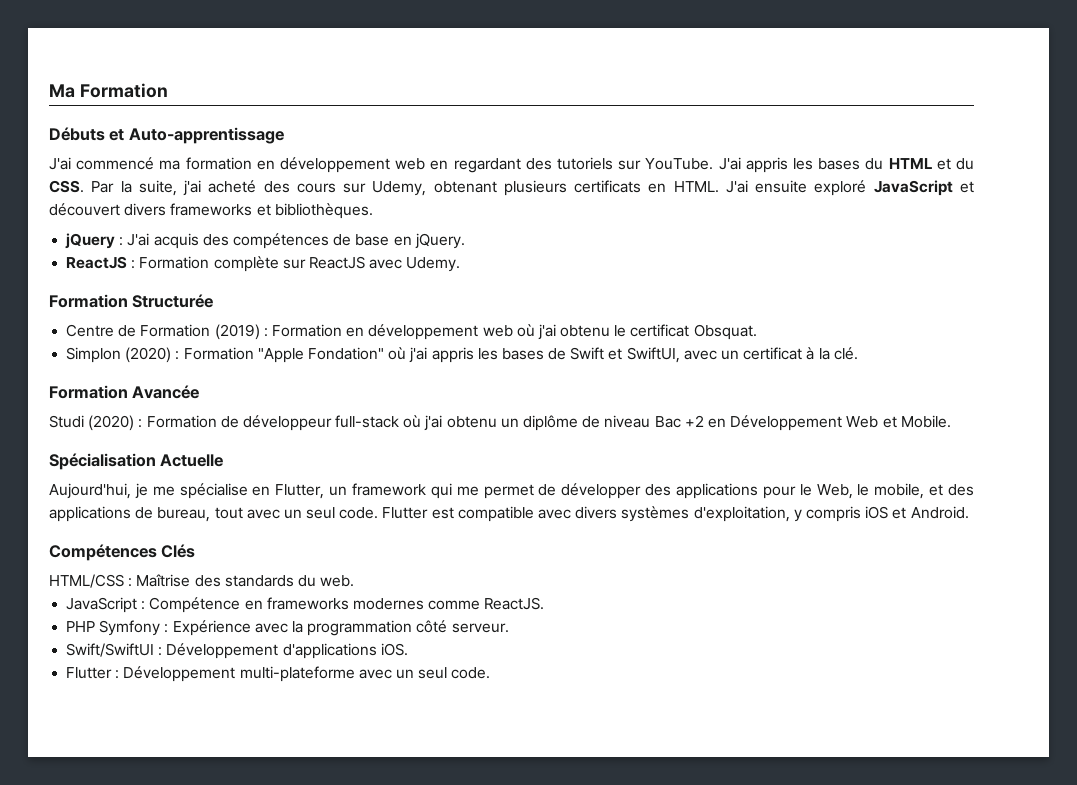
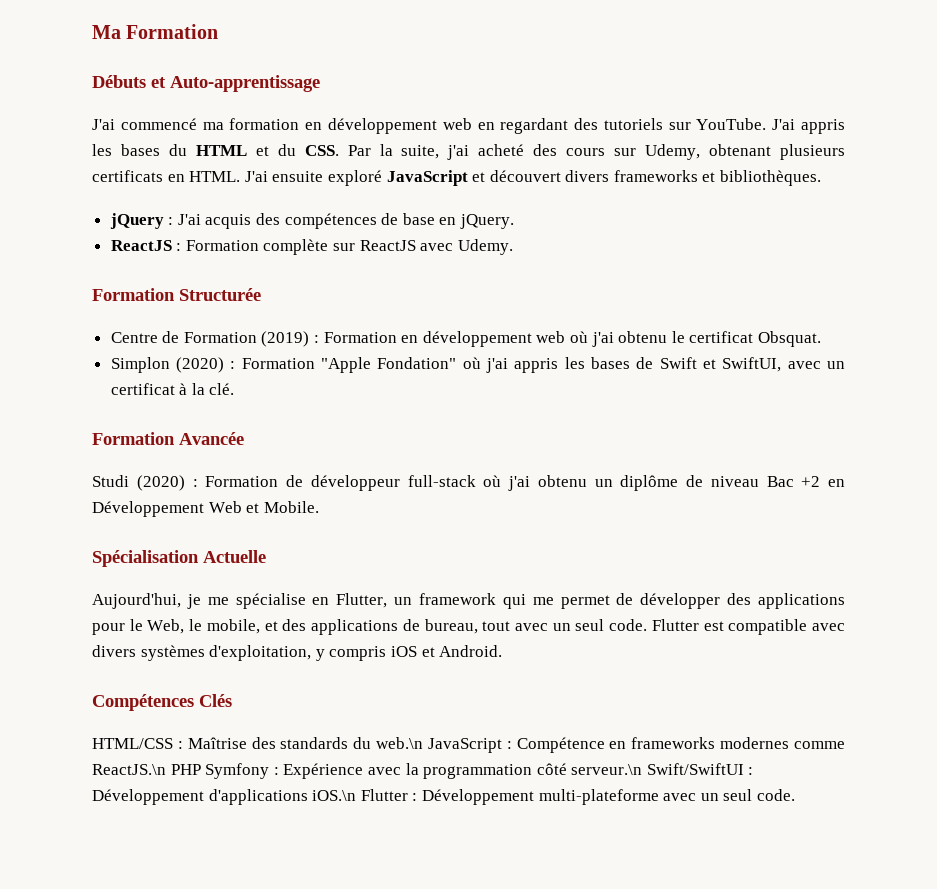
- HTML/CSS : Maîtrise des standards du web.
- JavaScript : Compétence en frameworks modernes comme ReactJS.
- PHP Symfony : Expérience avec la programmation côté serveur.
- Swift/SwiftUI : Développement d'applications iOS.
- Flutter : Développement multi-plateforme avec un seul code.
+ HTML/CSS : Maîtrise des standards du web.\n JavaScript : Compétence en frameworks modernes comme ReactJS.\n PHP Symfony : Expérience avec la programmation côté serveur.\n Swift/SwiftUI : Développement d'applications iOS.\n Flutter : Développement multi-plateforme avec un seul code.

